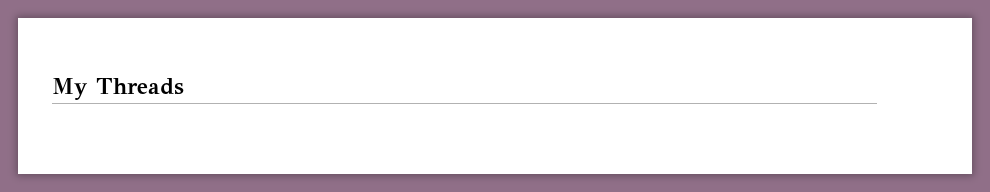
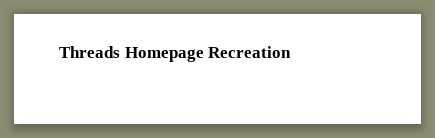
- My Threads
+ Threads Homepage Recreation

